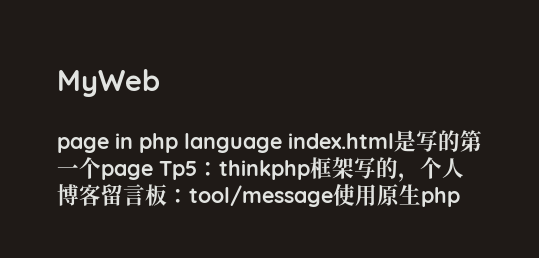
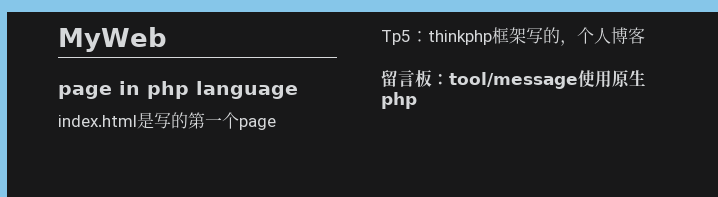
- page in php language index.html是写的第一个page Tp5：thinkphp框架写的，个人博客留言板：tool/message使用原生php
+ page in php language
+ index.html是写的第一个page
+ Tp5：thinkphp框架写的，个人博客
+ 留言板：tool/message使用原生php

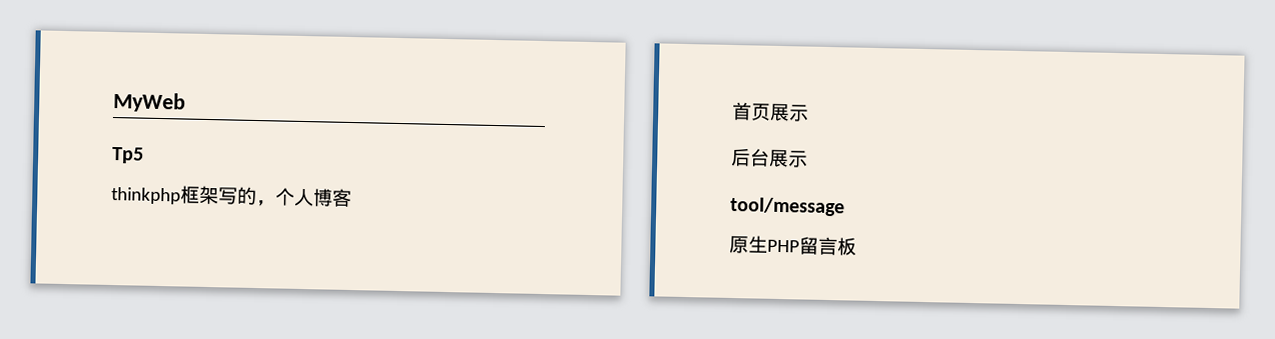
- page in php language
- index.html是写的第一个page
- Tp5：thinkphp框架写的，个人博客
+ Tp5
+ thinkphp框架写的，个人博客
- 留言板：tool/message使用原生php
+ 首页展示
+ 后台展示
+ tool/message
+ 原生PHP留言板

